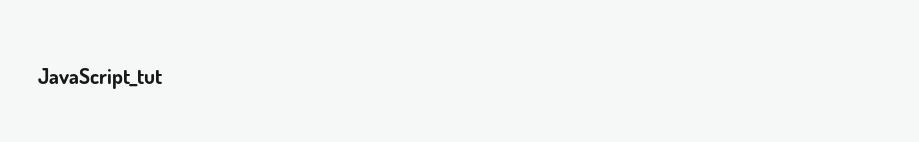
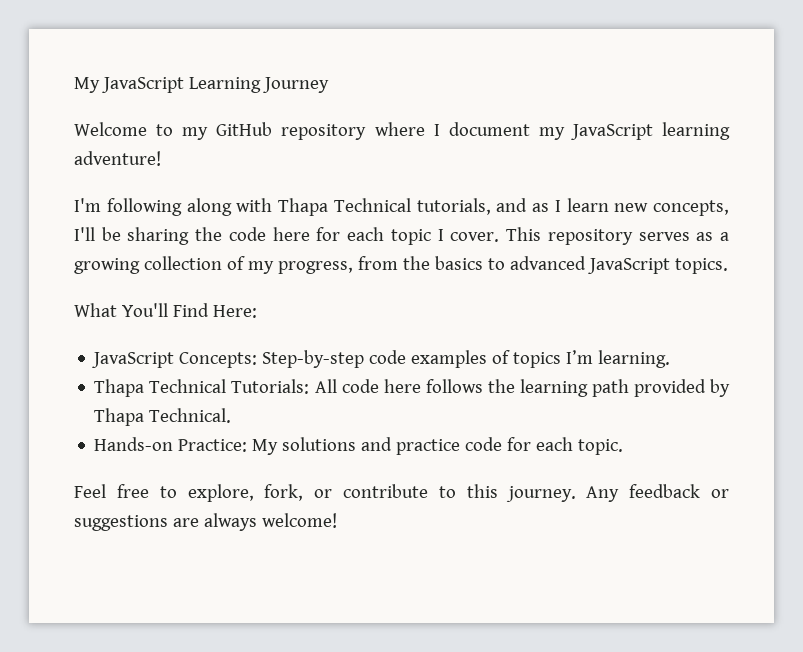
- JavaScript_tut
+ My JavaScript Learning Journey
+ Welcome to my GitHub repository where I document my JavaScript learning adventure!
+ I'm following along with Thapa Technical tutorials, and as I learn new concepts, I'll be sharing the code here for each topic I cover. This repository serves as a growing collection of my progress, from the basics to advanced JavaScript topics.
+ What You'll Find Here:
+ JavaScript Concepts: Step-by-step code examples of topics I’m learning.
+ Thapa Technical Tutorials: All code here follows the learning path provided by Thapa Technical.
+ Hands-on Practice: My solutions and practice code for each topic.
+ Feel free to explore, fork, or contribute to this journey. Any feedback or suggestions are always welcome!

